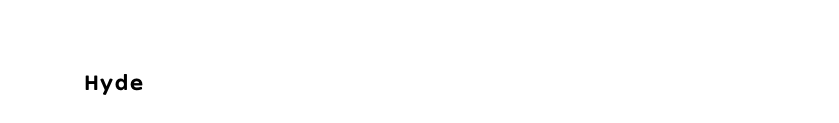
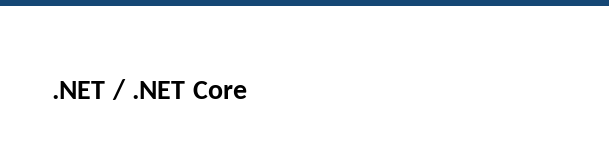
- Hyde
+ .NET / .NET Core

